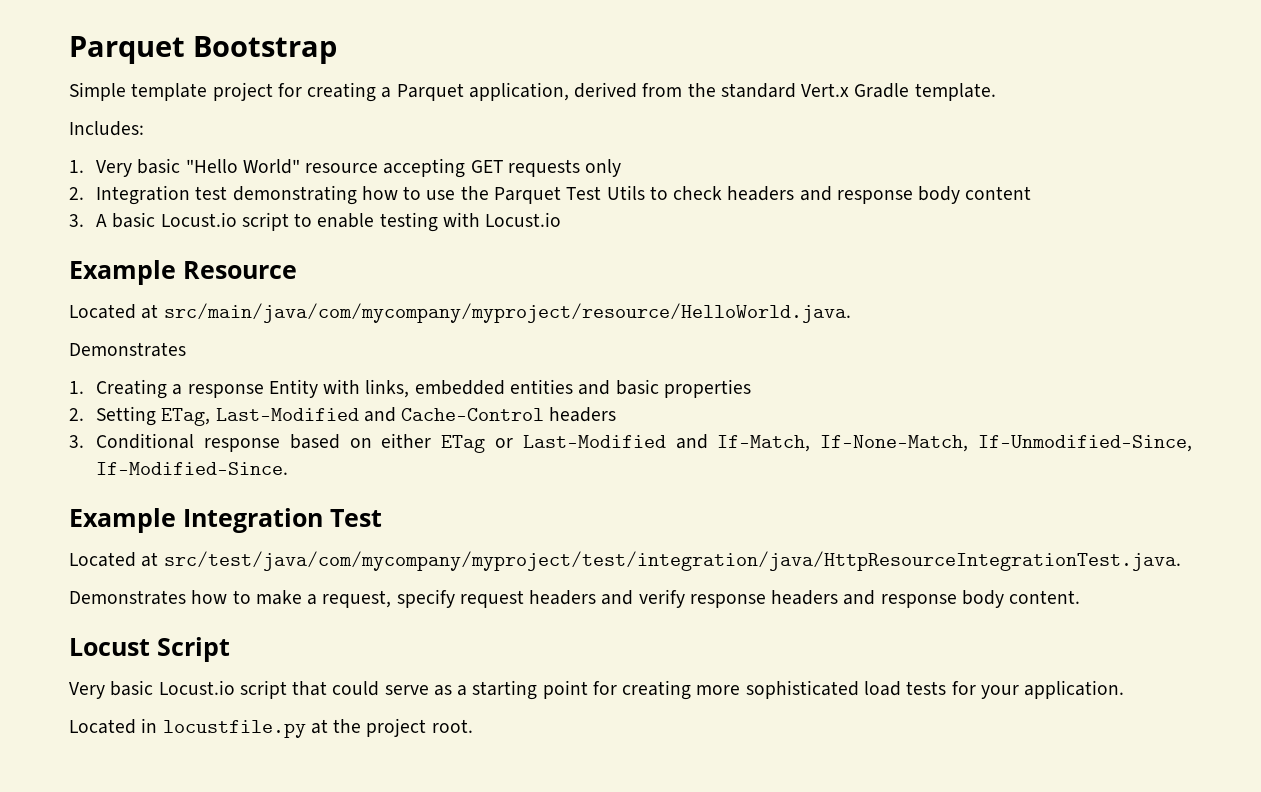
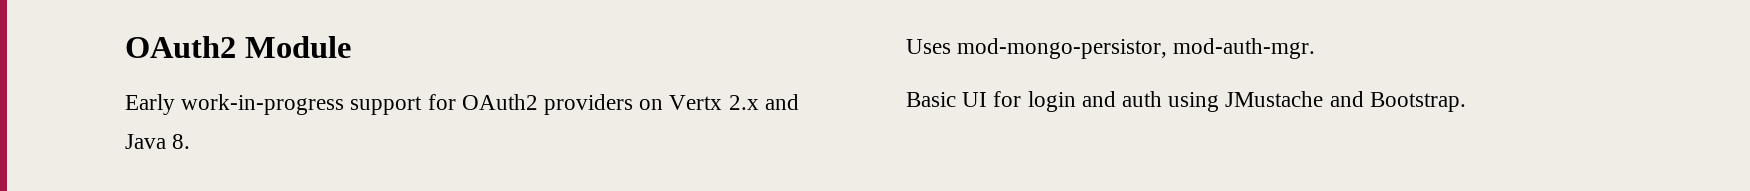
- Parquet Bootstrap
- Simple template project for creating a Parquet application, derived from the standard Vert.x Gradle template.
- Includes:
- 1. Very basic "Hello World" resource accepting GET requests only
- 2. Integration test demonstrating how to use the Parquet Test Utils to check headers and response body content
- 3. A basic Locust.io script to enable testing with Locust.io
- Example Resource
- Located at src/main/java/com/mycompany/myproject/resource/HelloWorld.java.
- Demonstrates
- 1. Creating a response Entity with links, embedded entities and basic properties
- 2. Setting ETag, Last-Modified and Cache-Control headers
- 3. Conditional response based on either ETag or Last-Modified and If-Match, If-None-Match, If-Unmodified-Since, If-Modified-Since.
- Example Integration Test
- Located at src/test/java/com/mycompany/myproject/test/integration/java/HttpResourceIntegrationTest.java.
- Demonstrates how to make a request, specify request headers and verify response headers and response body content.
- Locust Script
- Very basic Locust.io script that could serve as a starting point for creating more sophisticated load tests for your application.
- Located in locustfile.py at the project root.
+ OAuth2 Module
+ Early work-in-progress support for OAuth2 providers on Vertx 2.x and Java 8.
+ Uses mod-mongo-persistor, mod-auth-mgr.
+ Basic UI for login and auth using JMustache and Bootstrap.

